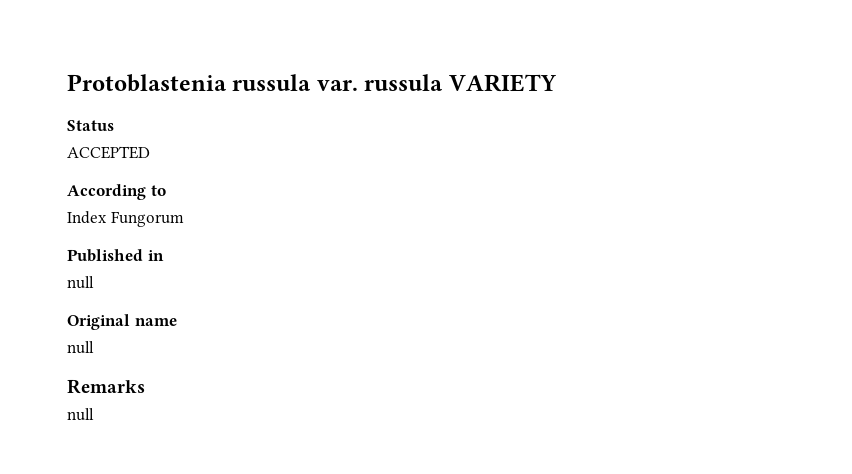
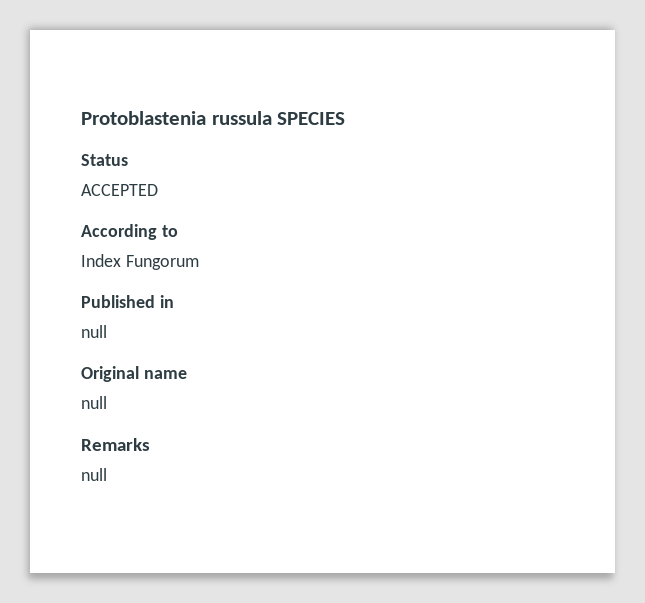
- Protoblastenia russula var. russula VARIETY
+ Protoblastenia russula SPECIES

